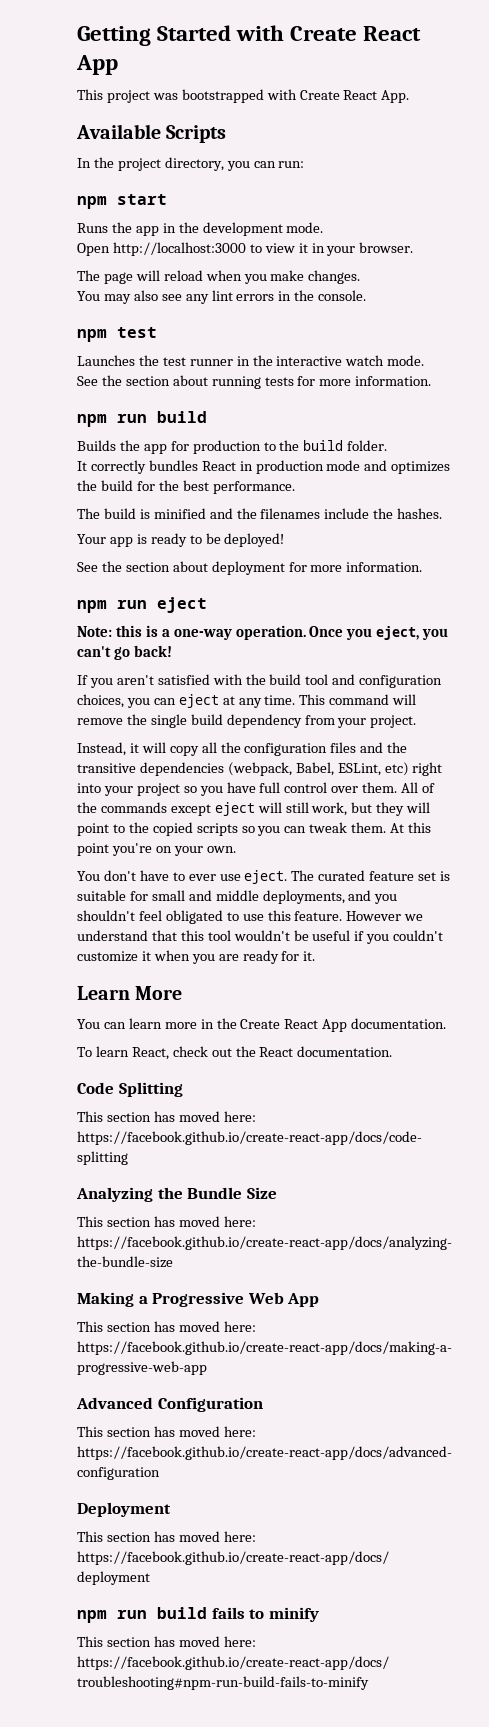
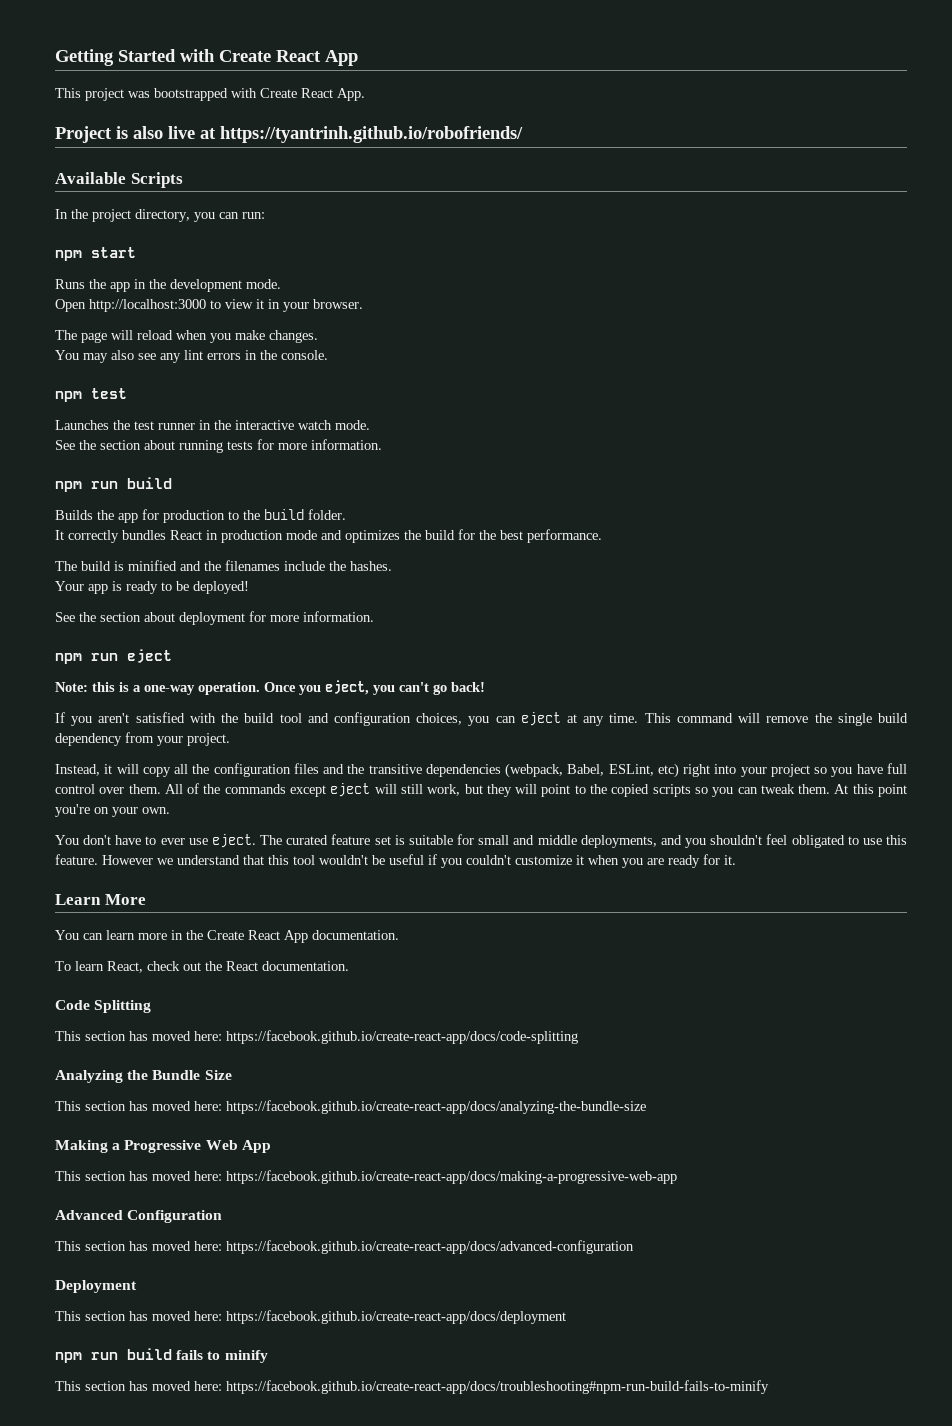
+ Project is also live at https://tyantrinh.github.io/robofriends/

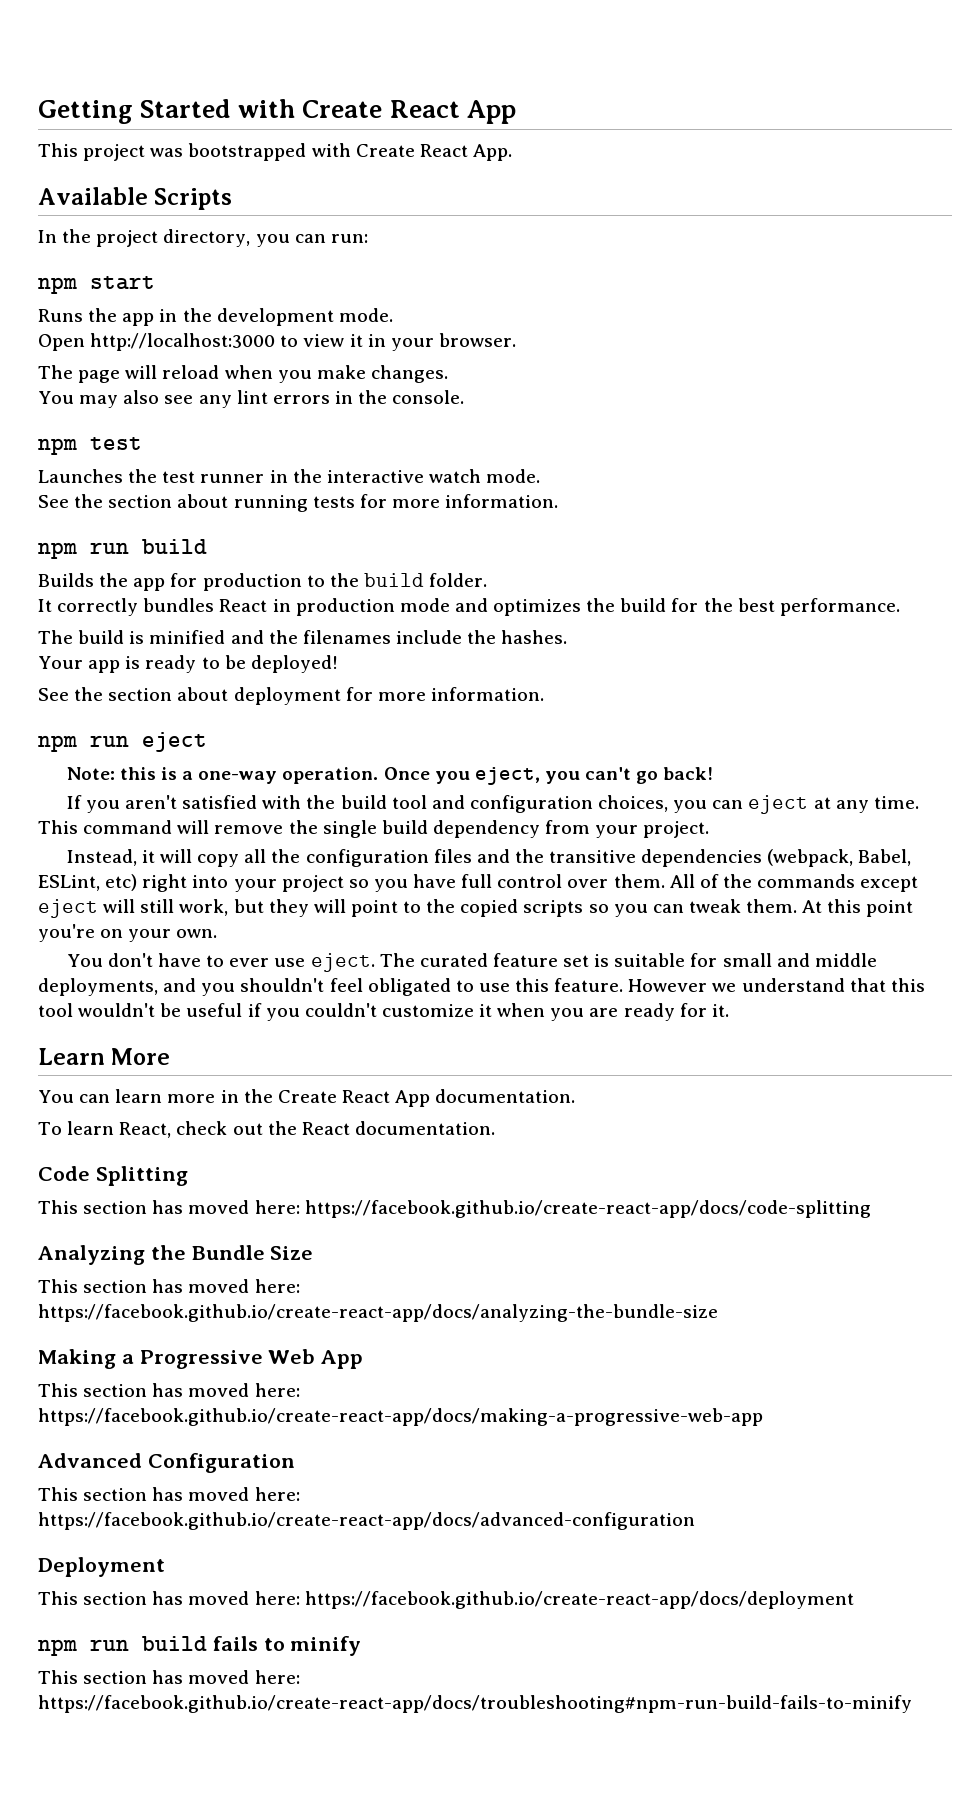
- Project is also live at https://tyantrinh.github.io/robofriends/

